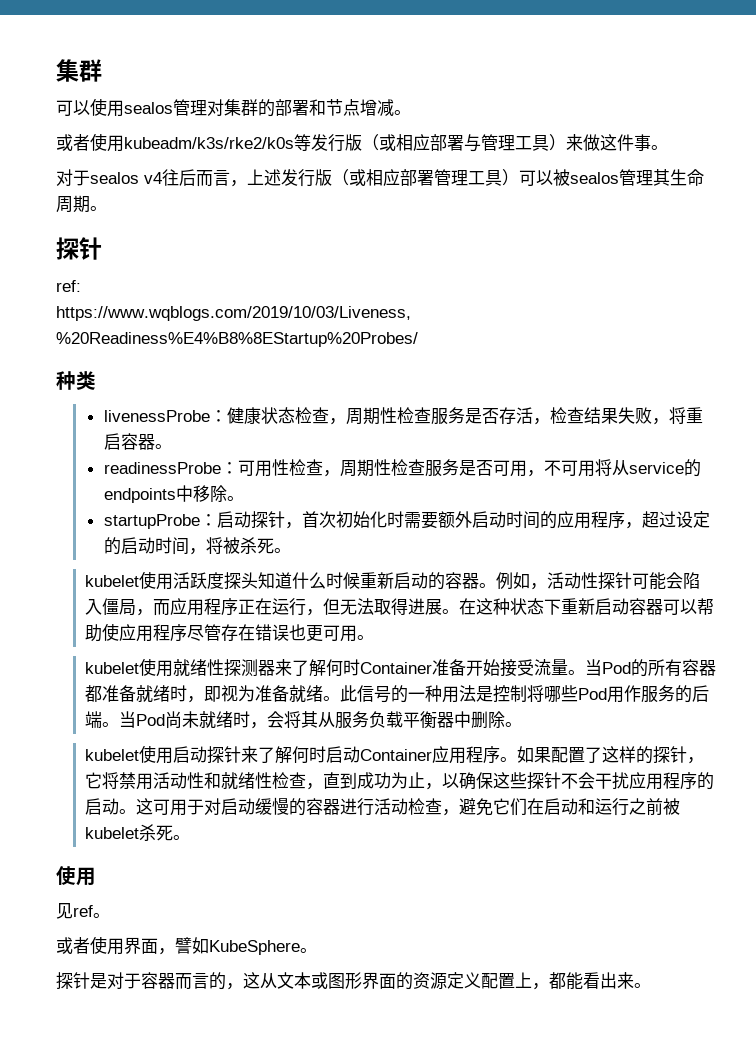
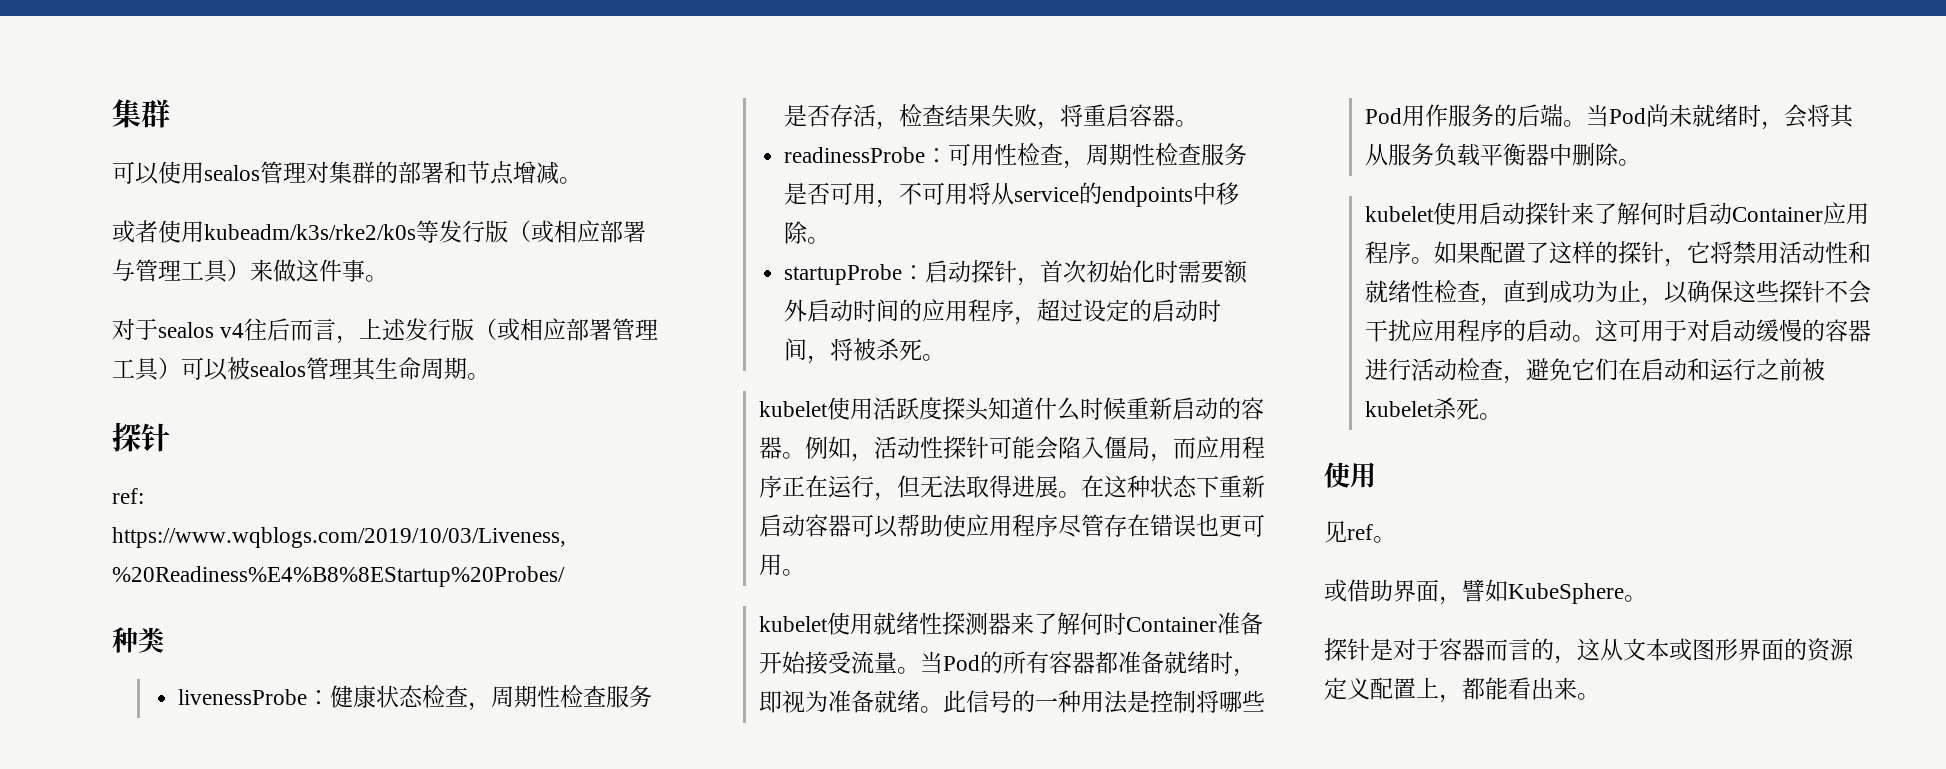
- 或者使用界面，譬如KubeSphere。
+ 或借助界面，譬如KubeSphere。

